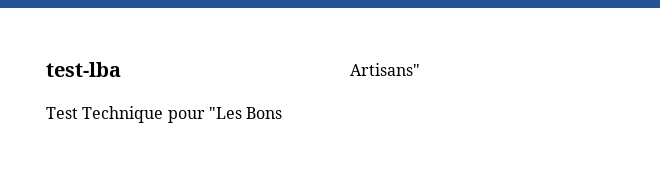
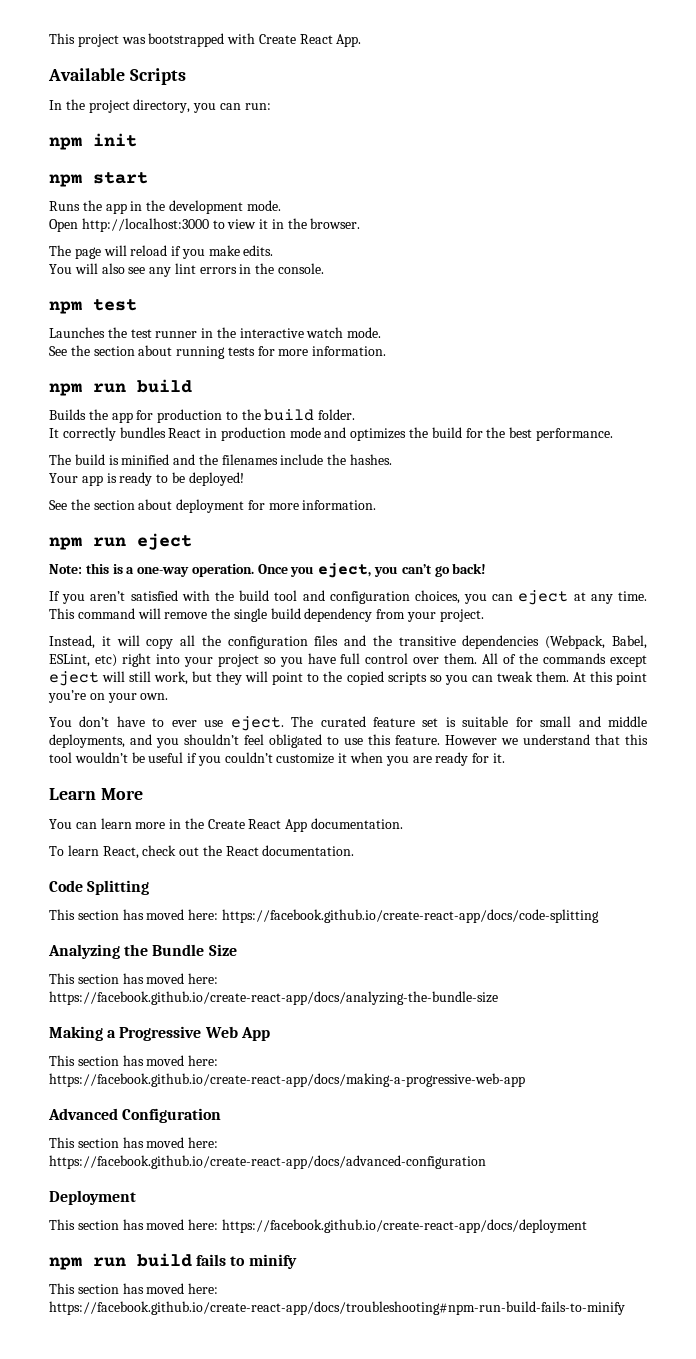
- test-lba
- Test Technique pour "Les Bons Artisans"
+ This project was bootstrapped with Create React App.
+ Available Scripts
+ In the project directory, you can run:
+ npm init
+ npm start
+ Runs the app in the development mode.
+ Open http://localhost:3000 to view it in the browser.
+ The page will reload if you make edits.
+ You will also see any lint errors in the console.
+ npm test
+ Launches the test runner in the interactive watch mode.
+ See the section about running tests for more information.
+ npm run build
+ Builds the app for production to the build folder.
+ It correctly bundles React in production mode and optimizes the build for the best performance.
+ The build is minified and the filenames include the hashes.
+ Your app is ready to be deployed!
+ See the section about deployment for more information.
+ npm run eject
+ Note: this is a one-way operation. Once you eject, you can’t go back!
+ If you aren’t satisfied with the build tool and configuration choices, you can eject at any time. This command will remove the single build dependency from your project.
+ Instead, it will copy all the configuration files and the transitive dependencies (Webpack, Babel, ESLint, etc) right into your project so you have full control over them. All of the commands except eject will still work, but they will point to the copied scripts so you can tweak them. At this point you’re on your own.
+ You don’t have to ever use eject. The curated feature set is suitable for small and middle deployments, and you shouldn’t feel obligated to use this feature. However we understand that this tool wouldn’t be useful if you couldn’t customize it when you are ready for it.
+ Learn More
+ You can learn more in the Create React App documentation.
+ To learn React, check out the React documentation.
+ Code Splitting
+ This section has moved here: https://facebook.github.io/create-react-app/docs/code-splitting
+ Analyzing the Bundle Size
+ This section has moved here: https://facebook.github.io/create-react-app/docs/analyzing-the-bundle-size
+ Making a Progressive Web App
+ This section has moved here: https://facebook.github.io/create-react-app/docs/making-a-progressive-web-app
+ Advanced Configuration
+ This section has moved here: https://facebook.github.io/create-react-app/docs/advanced-configuration
+ Deployment
+ This section has moved here: https://facebook.github.io/create-react-app/docs/deployment
+ npm run build fails to minify
+ This section has moved here: https://facebook.github.io/create-react-app/docs/troubleshooting#npm-run-build-fails-to-minify

